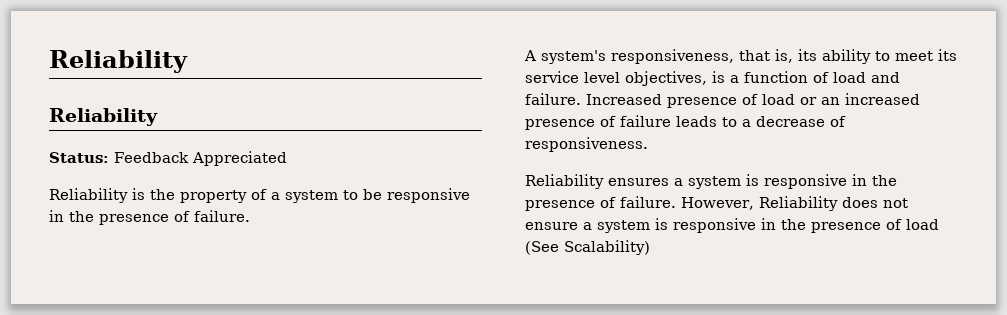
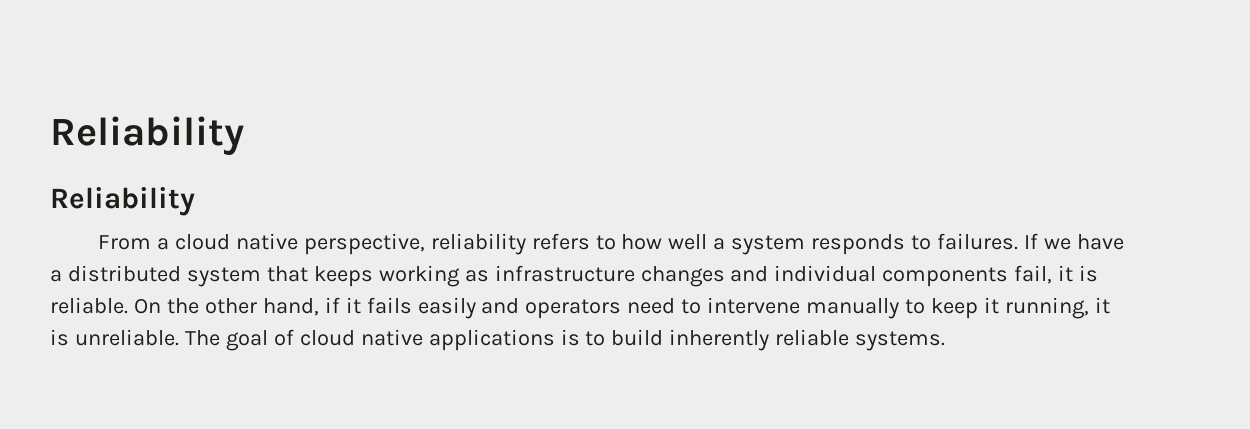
- Status: Feedback Appreciated
- Reliability is the property of a system to be responsive in the presence of failure.
- A system's responsiveness, that is, its ability to meet its service level objectives, is a function of load and failure. Increased presence of load or an increased presence of failure leads to a decrease of responsiveness.
- Reliability ensures a system is responsive in the presence of failure. However, Reliability does not ensure a system is responsive in the presence of load (See Scalability)
+ From a cloud native perspective, reliability refers to how well a system responds to failures. If we have a distributed system that keeps working as infrastructure changes and individual components fail, it is reliable. On the other hand, if it fails easily and operators need to intervene manually to keep it running, it is unreliable. The goal of cloud native applications is to build inherently reliable systems.

